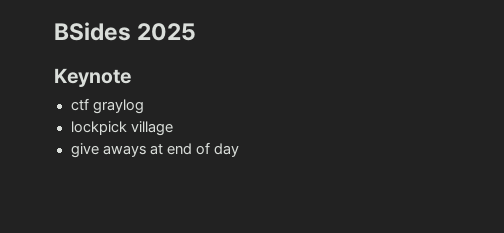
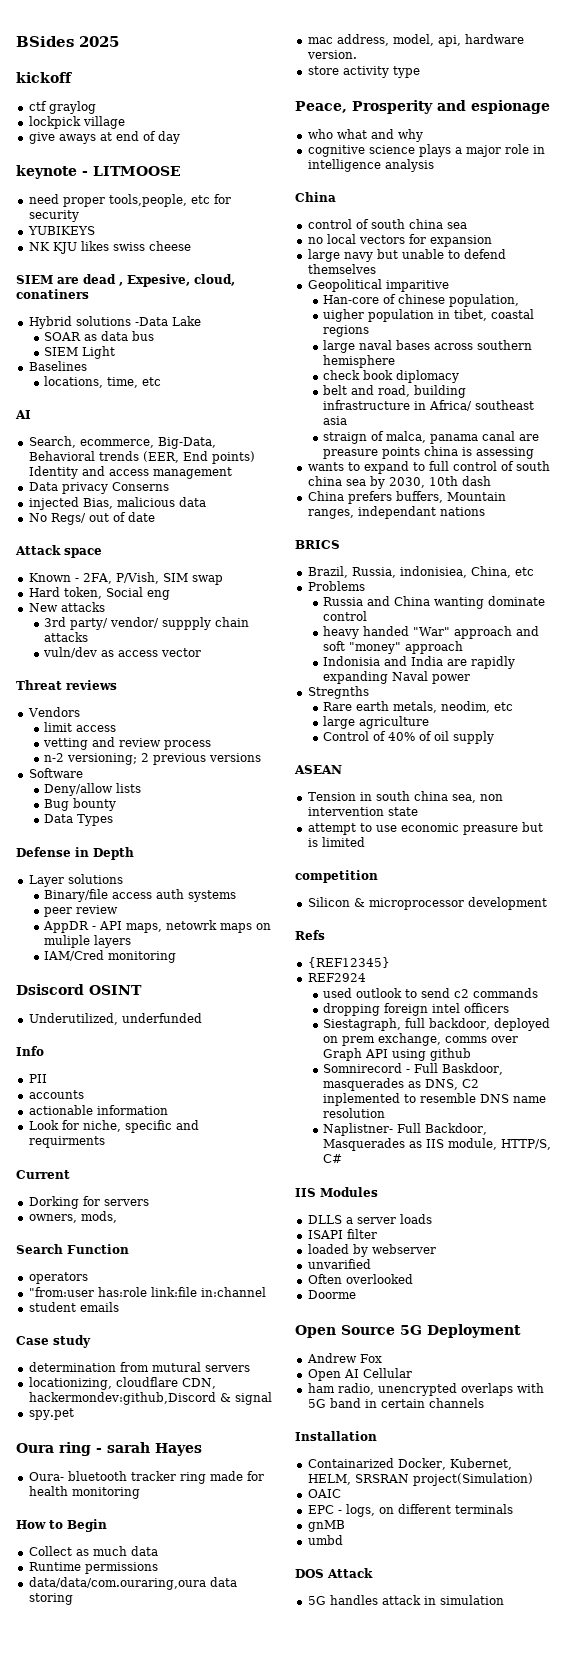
- Keynote
+ kickoff
+ keynote - LITMOOSE
+ need proper tools,people, etc for security
+ YUBIKEYS
+ NK KJU likes swiss cheese
+ SIEM are dead , Expesive, cloud, conatiners
+ Hybrid solutions -Data Lake
+ SOAR as data bus
+ SIEM Light
+ Baselines
+ locations, time, etc
+ AI
+ Search, ecommerce, Big-Data, Behavioral trends (EER, End points) Identity and access management
+ Data privacy Conserns
+ injected Bias, malicious data
+ No Regs/ out of date
+ Attack space
+ Known - 2FA, P/Vish, SIM swap
+ Hard token, Social eng
+ New attacks
+ 3rd party/ vendor/ suppply chain attacks
+ vuln/dev as access vector
+ Threat reviews
+ Vendors
+ limit access
+ vetting and review process
+ n-2 versioning; 2 previous versions
+ Software
+ Deny/allow lists
+ Bug bounty
+ Data Types
+ Defense in Depth
+ Layer solutions
+ Binary/file access auth systems
+ peer review
+ AppDR - API maps, netowrk maps on muliple layers
+ IAM/Cred monitoring
+ Dsiscord OSINT
+ Underutilized, underfunded
+ Info
+ PII
+ accounts
+ actionable information
+ Look for niche, specific and requirments
+ Current
+ Dorking for servers
+ owners, mods,
+ Search Function
+ operators
+ "from:user has:role link:file in:channel
+ student emails
+ Case study
+ determination from mutural servers
+ locationizing, cloudflare CDN, hackermondev:github,Discord & signal
+ spy.pet
+ Oura ring - sarah Hayes
+ Oura- bluetooth tracker ring made for health monitoring
+ How to Begin
+ Collect as much data
+ Runtime permissions
+ data/data/com.ouraring,oura data storing
+ mac address, model, api, hardware version.
+ store activity type
+ Peace, Prosperity and espionage
+ who what and why
+ cognitive science plays a major role in intelligence analysis
+ China
+ control of south china sea
+ no local vectors for expansion
+ large navy but unable to defend themselves
+ Geopolitical imparitive
+ Han-core of chinese population,
+ uigher population in tibet, coastal regions
+ large naval bases across southern hemisphere
+ check book diplomacy
+ belt and road, building infrastructure in Africa/ southeast asia
+ straign of malca, panama canal are preasure points china is assessing
+ wants to expand to full control of south china sea by 2030, 10th dash
+ China prefers buffers, Mountain ranges, independant nations
+ BRICS
+ Brazil, Russia, indonisiea, China, etc
+ Problems
+ Russia and China wanting dominate control
+ heavy handed "War" approach and soft "money" approach
+ Indonisia and India are rapidly expanding Naval power
+ Stregnths
+ Rare earth metals, neodim, etc
+ large agriculture
+ Control of 40% of oil supply
+ ASEAN
+ Tension in south china sea, non intervention state
+ attempt to use economic preasure but is limited
+ competition
+ Silicon & microprocessor development
+ Refs
+ {REF12345}
+ REF2924
+ used outlook to send c2 commands
+ dropping foreign intel officers
+ Siestagraph, full backdoor, deployed on prem exchange, comms over Graph API using github
+ Somnirecord - Full Baskdoor, masquerades as DNS, C2 inplemented to resemble DNS name resolution
+ Naplistner- Full Backdoor, Masquerades as IIS module, HTTP/S, C#
+ IIS Modules
+ DLLS a server loads
+ ISAPI filter
+ loaded by webserver
+ unvarified
+ Often overlooked
+ Doorme
+ Open Source 5G Deployment
+ Andrew Fox
+ Open AI Cellular
+ ham radio, unencrypted overlaps with 5G band in certain channels
+ Installation
+ Containarized Docker, Kubernet, HELM, SRSRAN project(Simulation)
+ OAIC
+ EPC - logs, on different terminals
+ gnMB
+ umbd
+ DOS Attack
+ 5G handles attack in simulation

